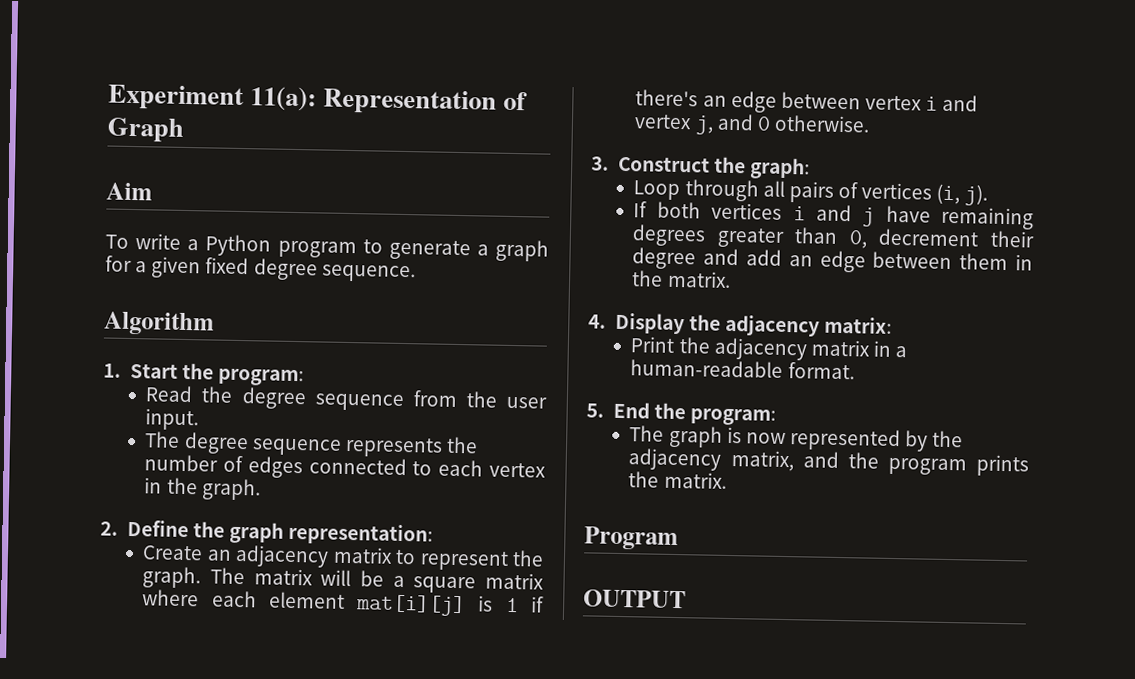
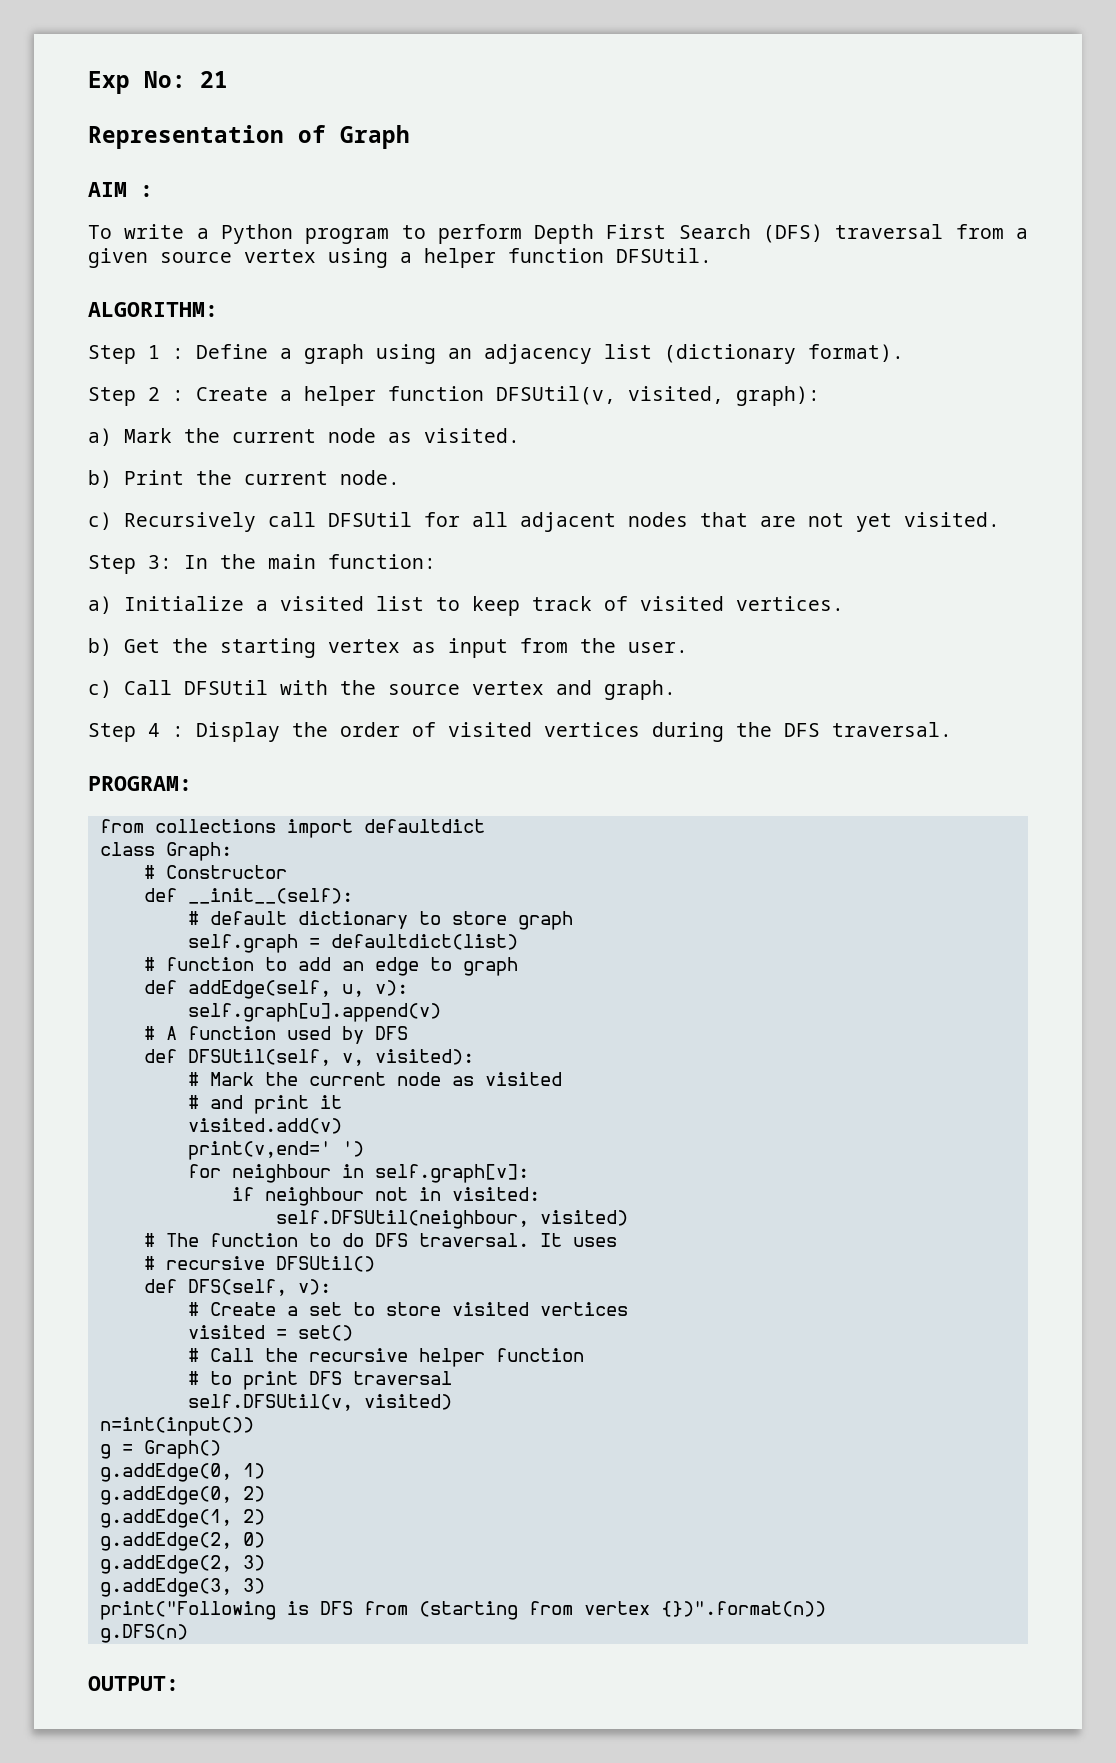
- Experiment 11(a): Representation of Graph
+ Exp No: 21
+ Representation of Graph
- Aim
+ AIM :
- To write a Python program to generate a graph for a given fixed degree sequence.
- Algorithm
- 1. Start the program:
- Read the degree sequence from the user input.
- The degree sequence represents the number of edges connected to each vertex in the graph.
- 2. Define the graph representation:
- Create an adjacency matrix to represent the graph. The matrix will be a square matrix where each element mat[i][j] is 1 if there's an edge between vertex i and vertex j, and 0 otherwise.
- 3. Construct the graph:
- Loop through all pairs of vertices (i, j).
- If both vertices i and j have remaining degrees greater than 0, decrement their degree and add an edge between them in the matrix.
- 4. Display the adjacency matrix:
- Print the adjacency matrix in a human-readable format.
- 5. End the program:
- The graph is now represented by the adjacency matrix, and the program prints the matrix.
- Program
- OUTPUT
+ To write a Python program to perform Depth First Search (DFS) traversal from a given source vertex using a helper function DFSUtil.
+ ALGORITHM:
+ Step 1 : Define a graph using an adjacency list (dictionary format).
+ Step 2 : Create a helper function DFSUtil(v, visited, graph):
+ a) Mark the current node as visited.
+ b) Print the current node.
+ c) Recursively call DFSUtil for all adjacent nodes that are not yet visited.
+ Step 3: In the main function:
+ a) Initialize a visited list to keep track of visited vertices.
+ b) Get the starting vertex as input from the user.
+ c) Call DFSUtil with the source vertex and graph.
+ Step 4 : Display the order of visited vertices during the DFS traversal.
+ PROGRAM:
+ from collections import defaultdict
+ class Graph:
+ # Constructor
+ def __init__(self):
+ # default dictionary to store graph
+ self.graph = defaultdict(list)
+ # function to add an edge to graph
+ def addEdge(self, u, v):
+ self.graph[u].append(v)
+ # A function used by DFS
+ def DFSUtil(self, v, visited):
+ # Mark the current node as visited
+ # and print it
+ visited.add(v)
+ print(v,end=' ')
+ for neighbour in self.graph[v]:
+ if neighbour not in visited:
+ self.DFSUtil(neighbour, visited)
+ # The function to do DFS traversal. It uses
+ # recursive DFSUtil()
+ def DFS(self, v):
+ # Create a set to store visited vertices
+ visited = set()
+ # Call the recursive helper function
+ # to print DFS traversal
+ self.DFSUtil(v, visited)
+ n=int(input())
+ g = Graph()
+ g.addEdge(0, 1)
+ g.addEdge(0, 2)
+ g.addEdge(1, 2)
+ g.addEdge(2, 0)
+ g.addEdge(2, 3)
+ g.addEdge(3, 3)
+ print("Following is DFS from (starting from vertex {})".format(n))
+ g.DFS(n)
+ OUTPUT:

